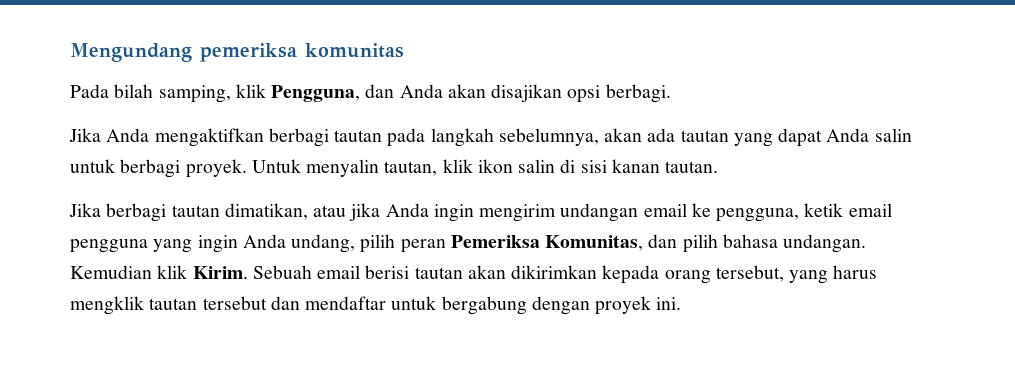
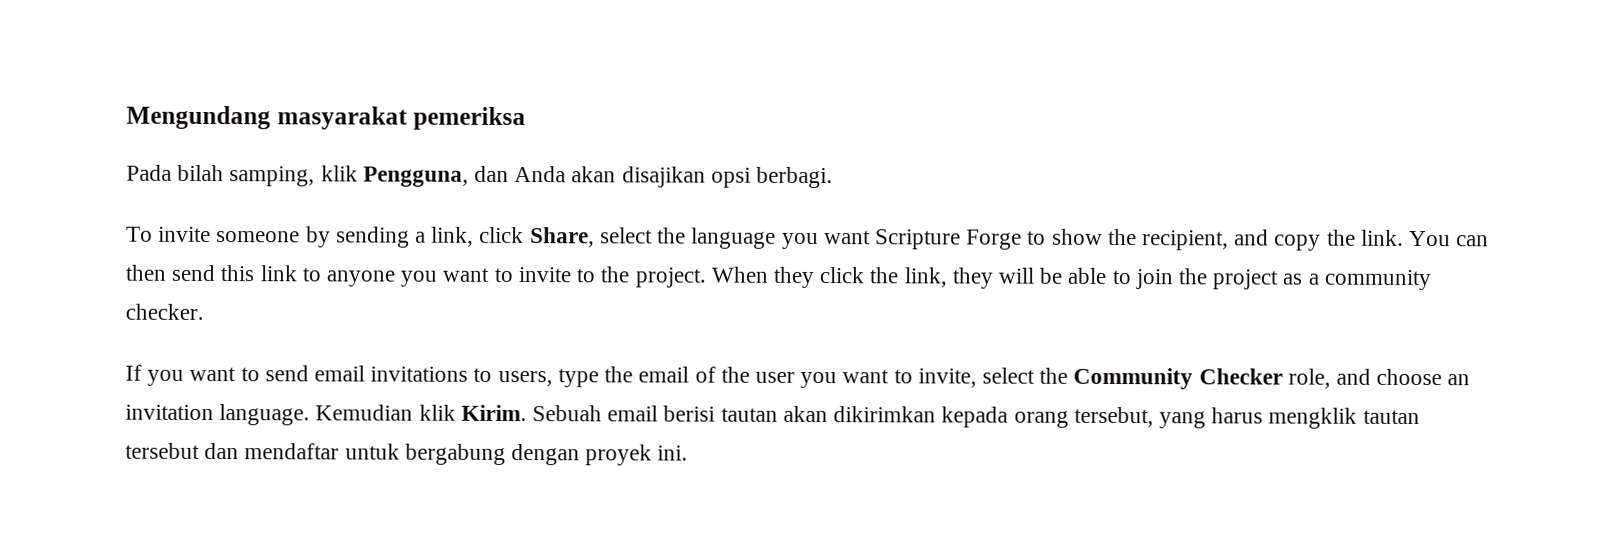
- Mengundang pemeriksa komunitas
+ Mengundang masyarakat pemeriksa
- Jika Anda mengaktifkan berbagi tautan pada langkah sebelumnya, akan ada tautan yang dapat Anda salin untuk berbagi proyek. Untuk menyalin tautan, klik ikon salin di sisi kanan tautan.
- Jika berbagi tautan dimatikan, atau jika Anda ingin mengirim undangan email ke pengguna, ketik email pengguna yang ingin Anda undang, pilih peran Pemeriksa Komunitas, dan pilih bahasa undangan.
+ To invite someone by sending a link, click Share, select the language you want Scripture Forge to show the recipient, and copy the link. You can then send this link to anyone you want to invite to the project. When they click the link, they will be able to join the project as a community checker.
+ If you want to send email invitations to users, type the email of the user you want to invite, select the Community Checker role, and choose an invitation language.

